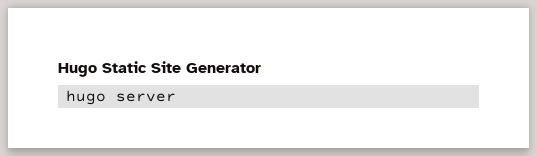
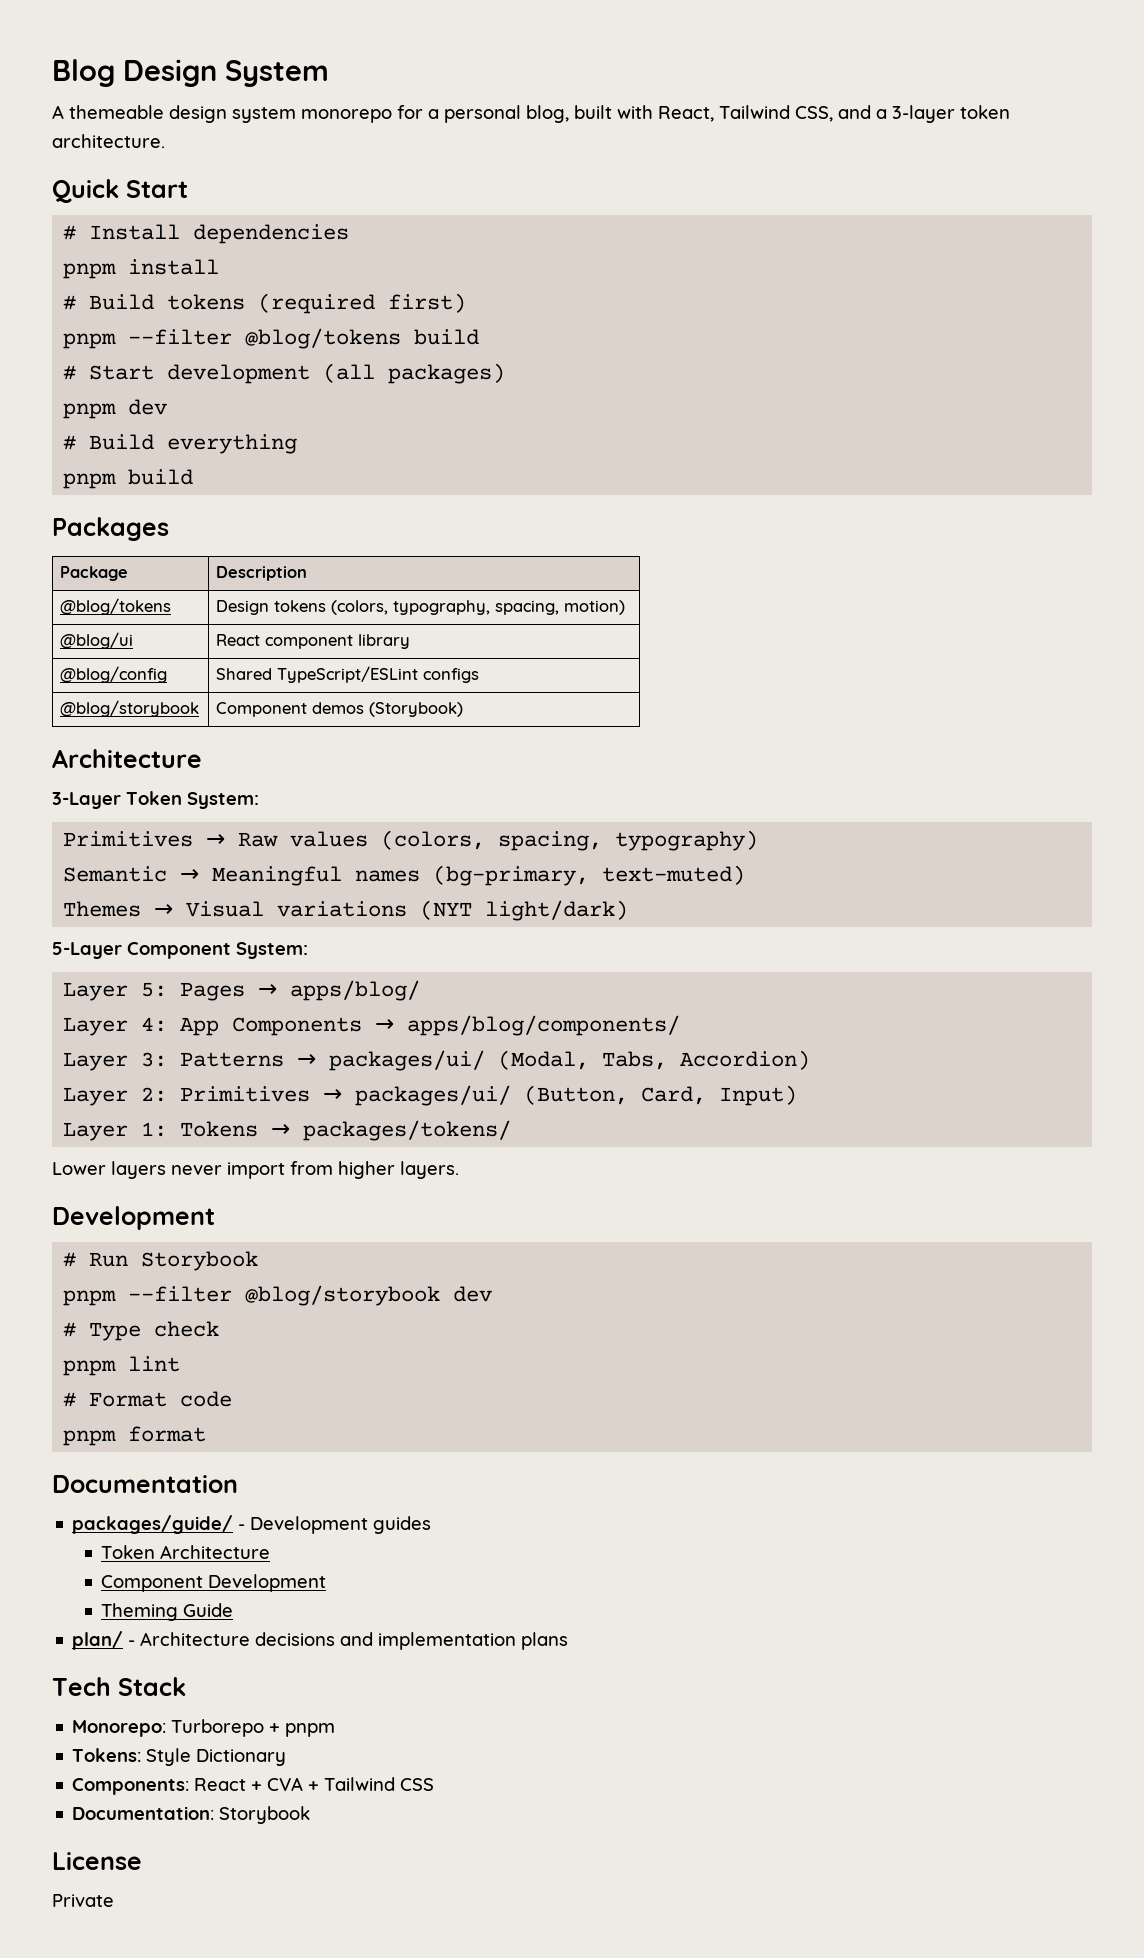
- Hugo Static Site Generator
- hugo server
+ Blog Design System
+ A themeable design system monorepo for a personal blog, built with React, Tailwind CSS, and a 3-layer token architecture.
+ Quick Start
+ # Install dependencies
+ pnpm install
+ # Build tokens (required first)
+ pnpm --filter @blog/tokens build
+ # Start development (all packages)
+ pnpm dev
+ # Build everything
+ pnpm build
+ Packages
+ Package | Description
+ @blog/tokens | Design tokens (colors, typography, spacing, motion)
+ @blog/ui | React component library
+ @blog/config | Shared TypeScript/ESLint configs
+ @blog/storybook | Component demos (Storybook)
+ Architecture
+ 3-Layer Token System:
+ Primitives → Raw values (colors, spacing, typography)
+ Semantic → Meaningful names (bg-primary, text-muted)
+ Themes → Visual variations (NYT light/dark)
+ 5-Layer Component System:
+ Layer 5: Pages → apps/blog/
+ Layer 4: App Components → apps/blog/components/
+ Layer 3: Patterns → packages/ui/ (Modal, Tabs, Accordion)
+ Layer 2: Primitives → packages/ui/ (Button, Card, Input)
+ Layer 1: Tokens → packages/tokens/
+ Lower layers never import from higher layers.
+ Development
+ # Run Storybook
+ pnpm --filter @blog/storybook dev
+ # Type check
+ pnpm lint
+ # Format code
+ pnpm format
+ Documentation
+ packages/guide/ - Development guides
+ Token Architecture
+ Component Development
+ Theming Guide
+ plan/ - Architecture decisions and implementation plans
+ Tech Stack
+ Monorepo: Turborepo + pnpm
+ Tokens: Style Dictionary
+ Components: React + CVA + Tailwind CSS
+ Documentation: Storybook
+ License
+ Private

